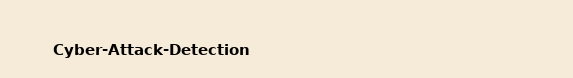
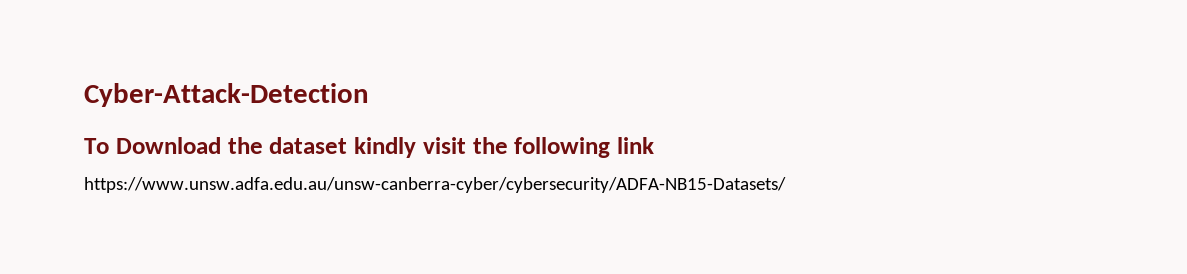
+ To Download the dataset kindly visit the following link
+ https://www.unsw.adfa.edu.au/unsw-canberra-cyber/cybersecurity/ADFA-NB15-Datasets/

